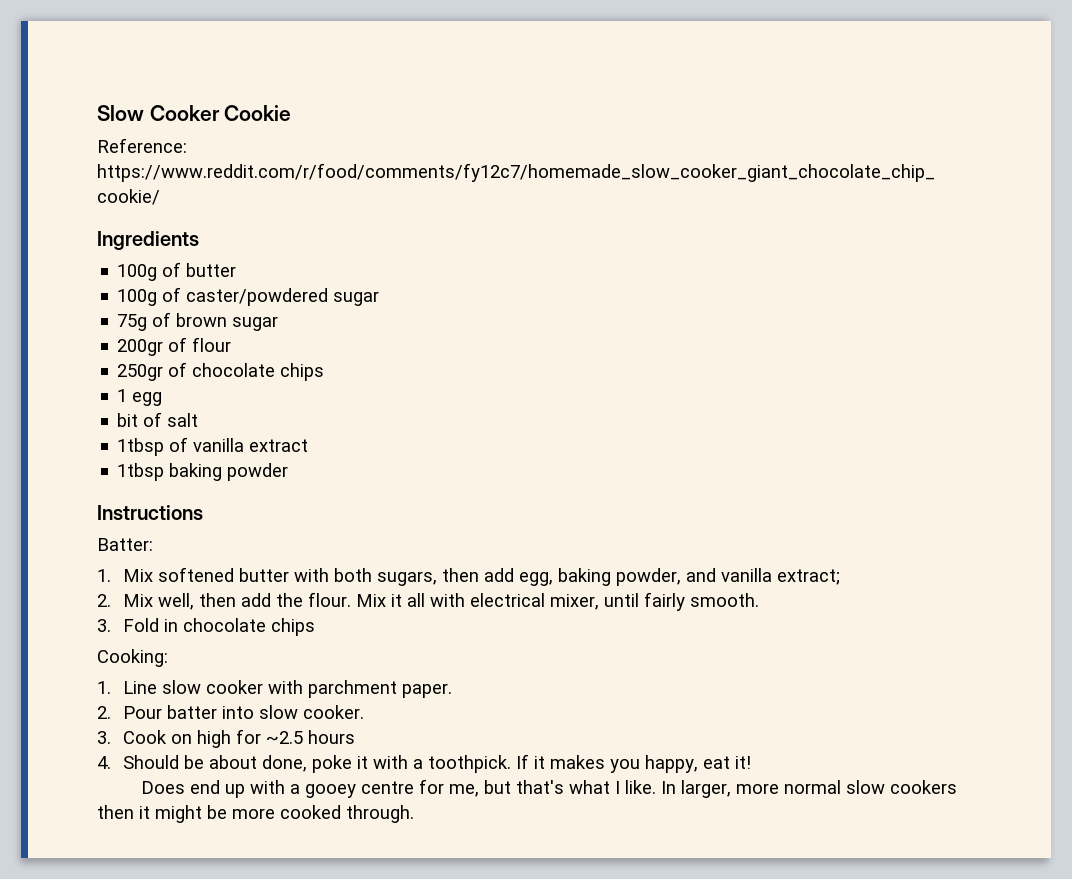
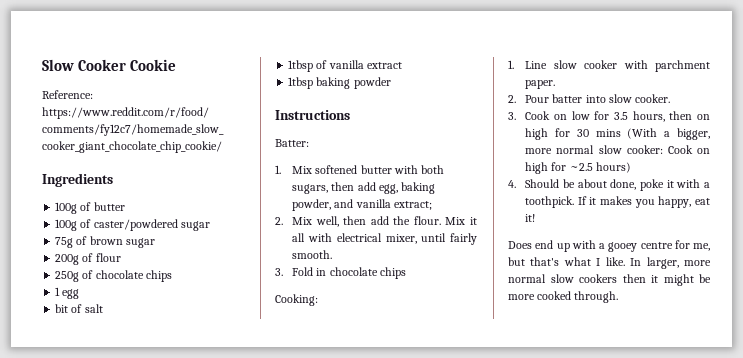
- 200gr of flour
+ 200g of flour
- 250gr of chocolate chips
+ 250g of chocolate chips
- 3. Cook on high for ~2.5 hours
+ 3. Cook on low for 3.5 hours, then on high for 30 mins (With a bigger, more normal slow cooker: Cook on high for ~2.5 hours)

